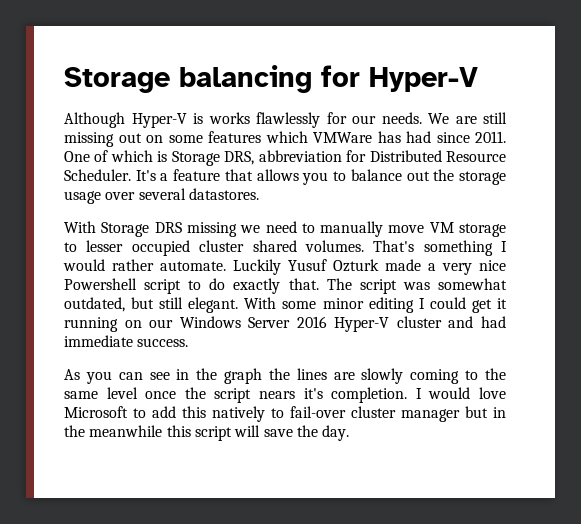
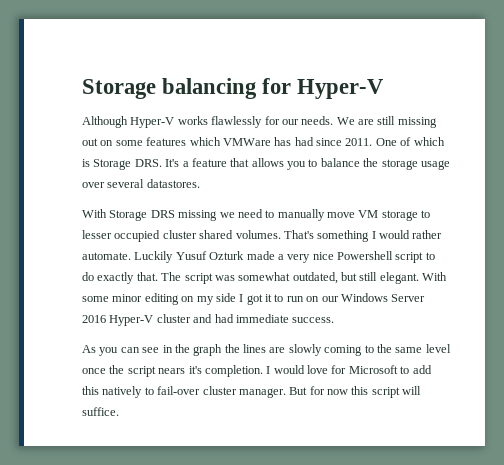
- Although Hyper-V is works flawlessly for our needs.
+ Although Hyper-V works flawlessly for our needs.
- One of which is Storage DRS, abbreviation for Distributed Resource Scheduler. It's a feature that allows you to balance out the storage usage over several datastores.
+ One of which is Storage DRS. It's a feature that allows you to balance the storage usage over several datastores.
- With some minor editing I could get it running on our Windows Server 2016 Hyper-V cluster and had immediate success.
+ With some minor editing on my side I got it to run on our Windows Server 2016 Hyper-V cluster and had immediate success.
- I would love Microsoft to add this natively to fail-over cluster manager but in the meanwhile this script will save the day.
+ I would love for Microsoft to add this natively to fail-over cluster manager. But for now this script will suffice.

